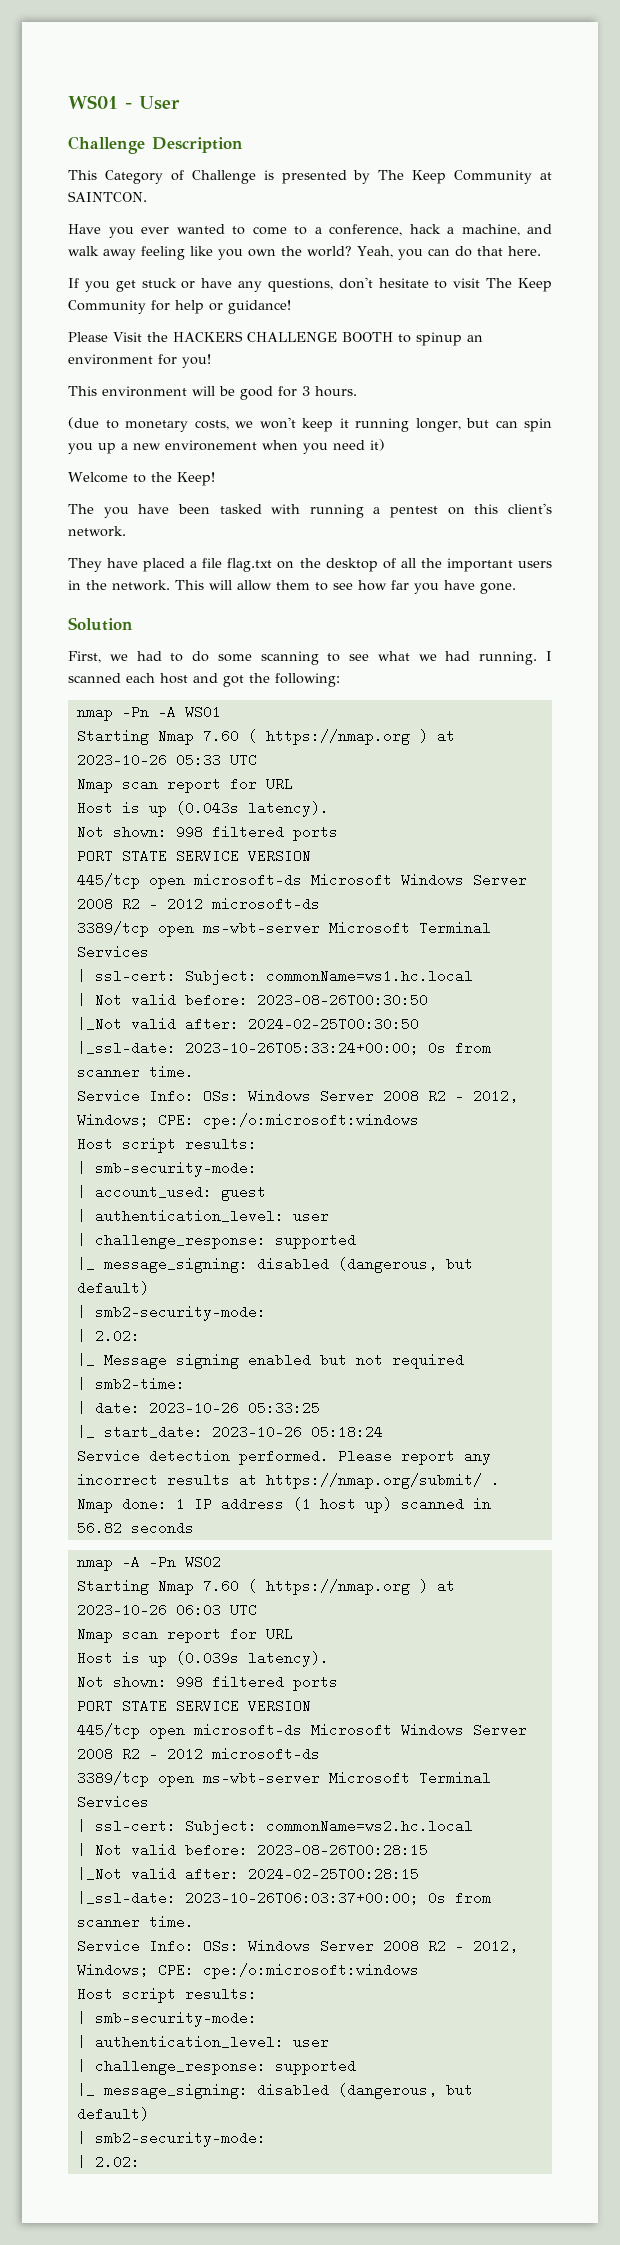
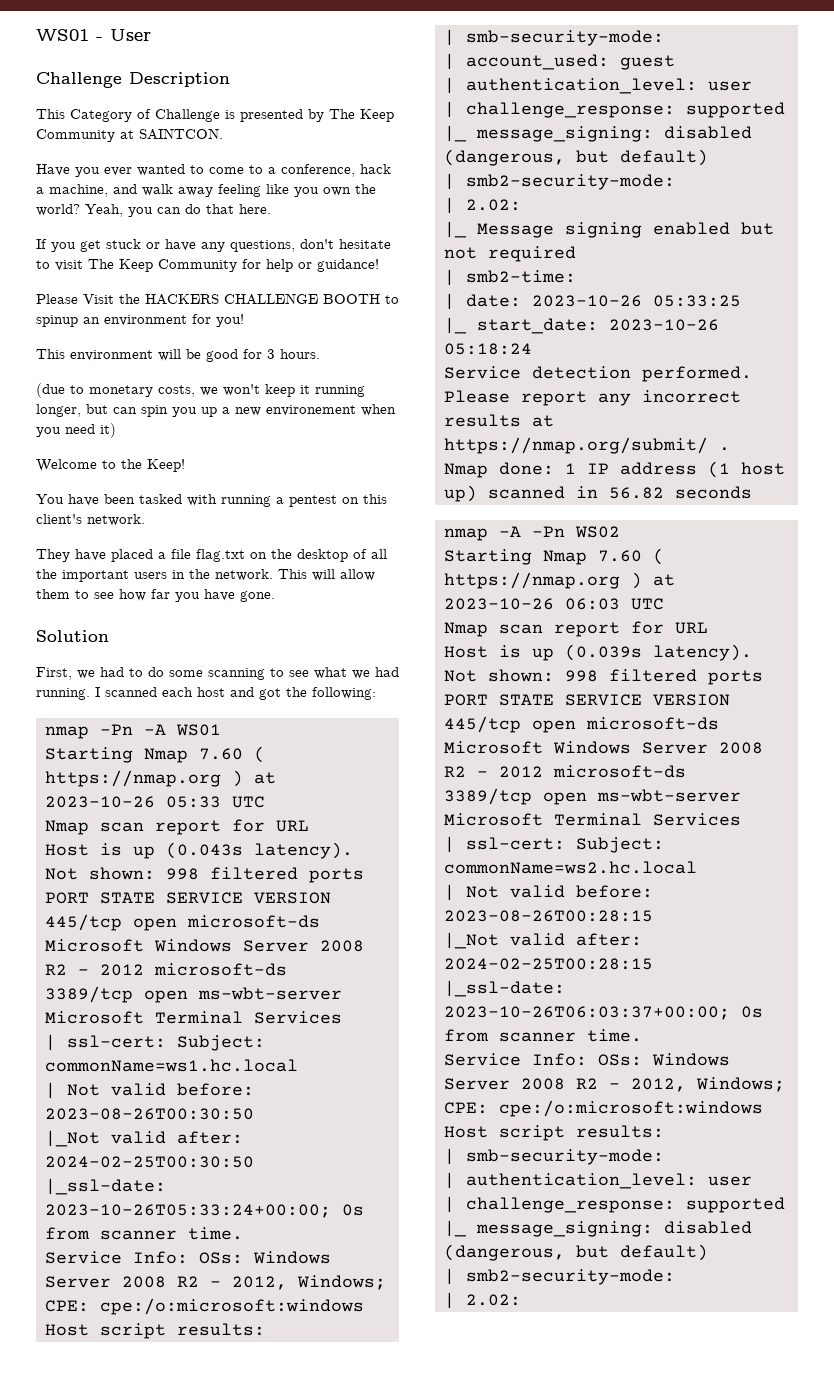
- The you have been tasked with running a pentest on this client's network.
+ You have been tasked with running a pentest on this client's network.

